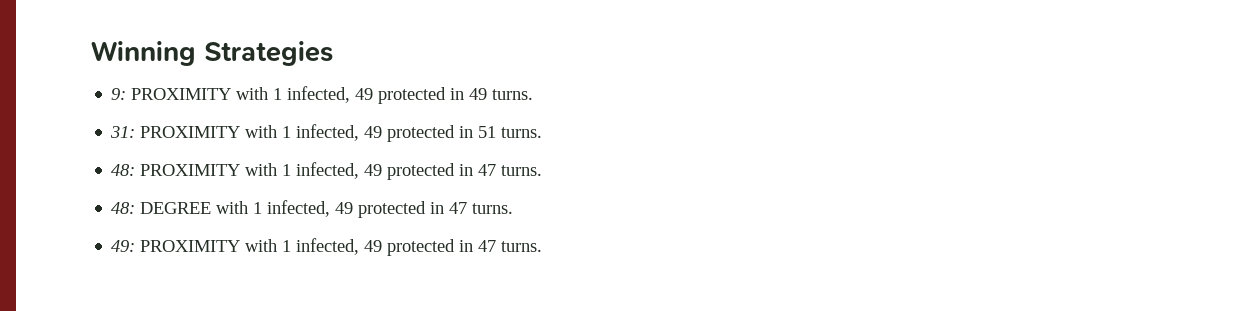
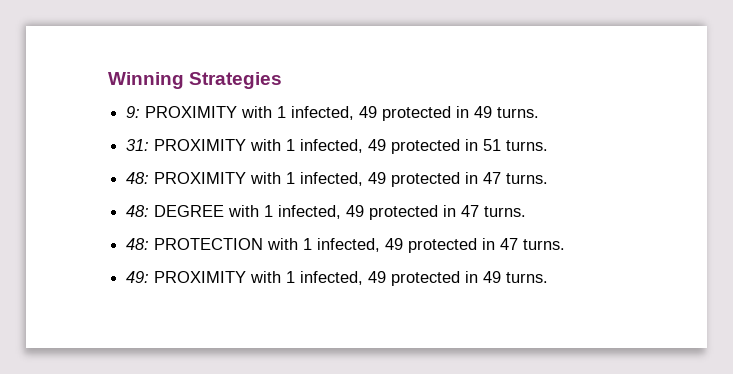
+ 48: PROTECTION with 1 infected, 49 protected in 47 turns.
- 49: PROXIMITY with 1 infected, 49 protected in 47 turns.
+ 49: PROXIMITY with 1 infected, 49 protected in 49 turns.

